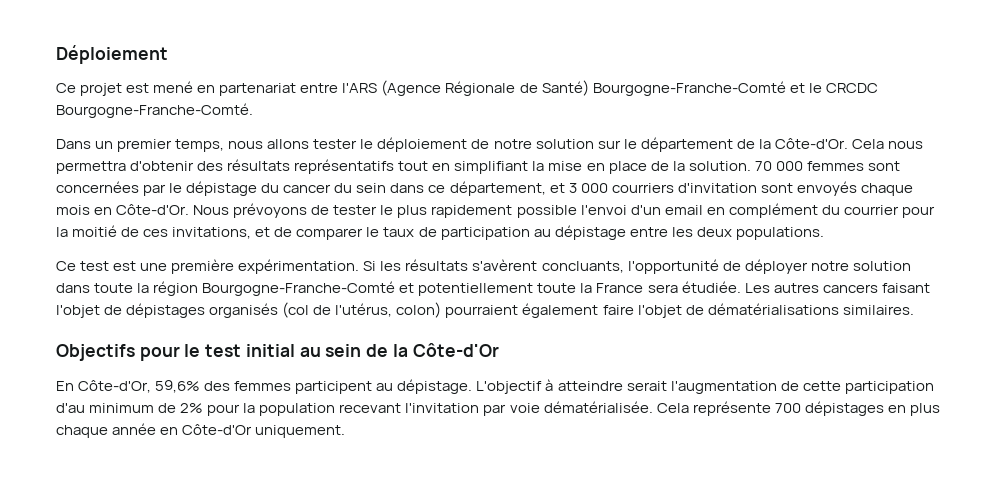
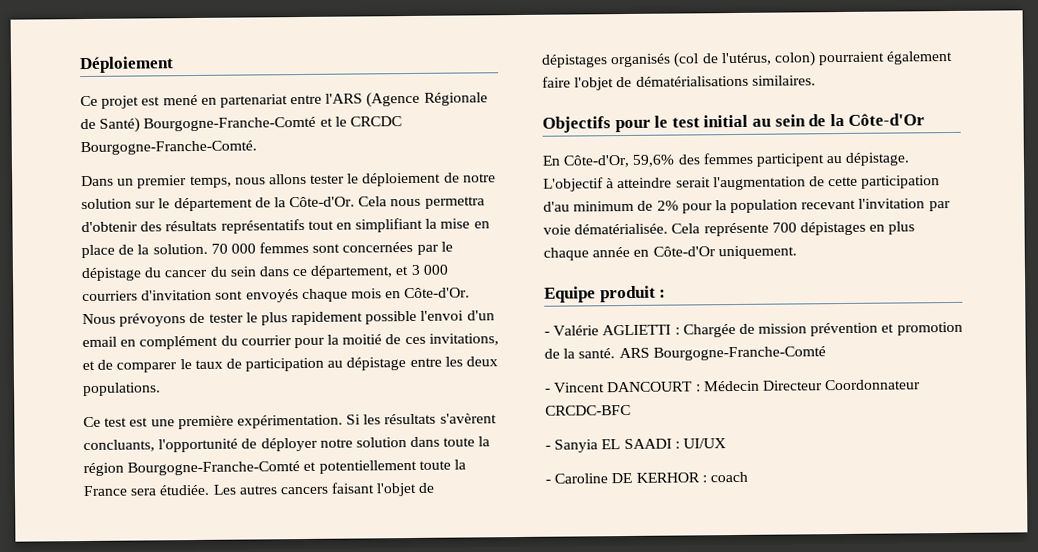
+ Equipe produit :
+ - Valérie AGLIETTI : Chargée de mission prévention et promotion de la santé. ARS Bourgogne-Franche-Comté
+ - Vincent DANCOURT : Médecin Directeur Coordonnateur CRCDC-BFC
+ - Sanyia EL SAADI : UI/UX
+ - Caroline DE KERHOR : coach

